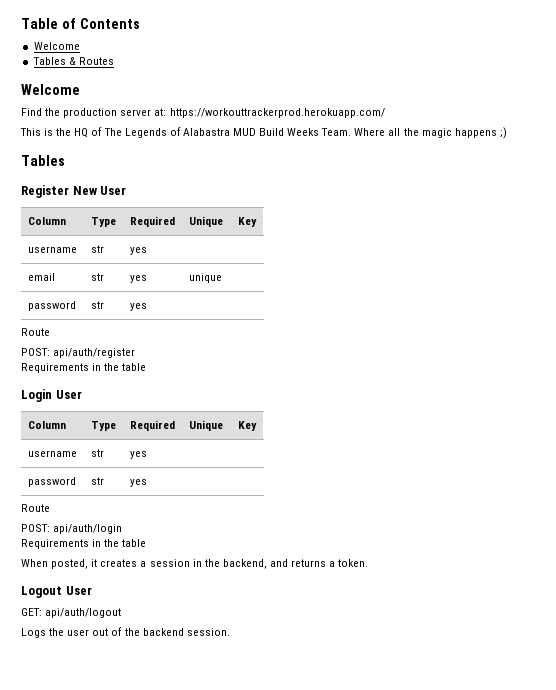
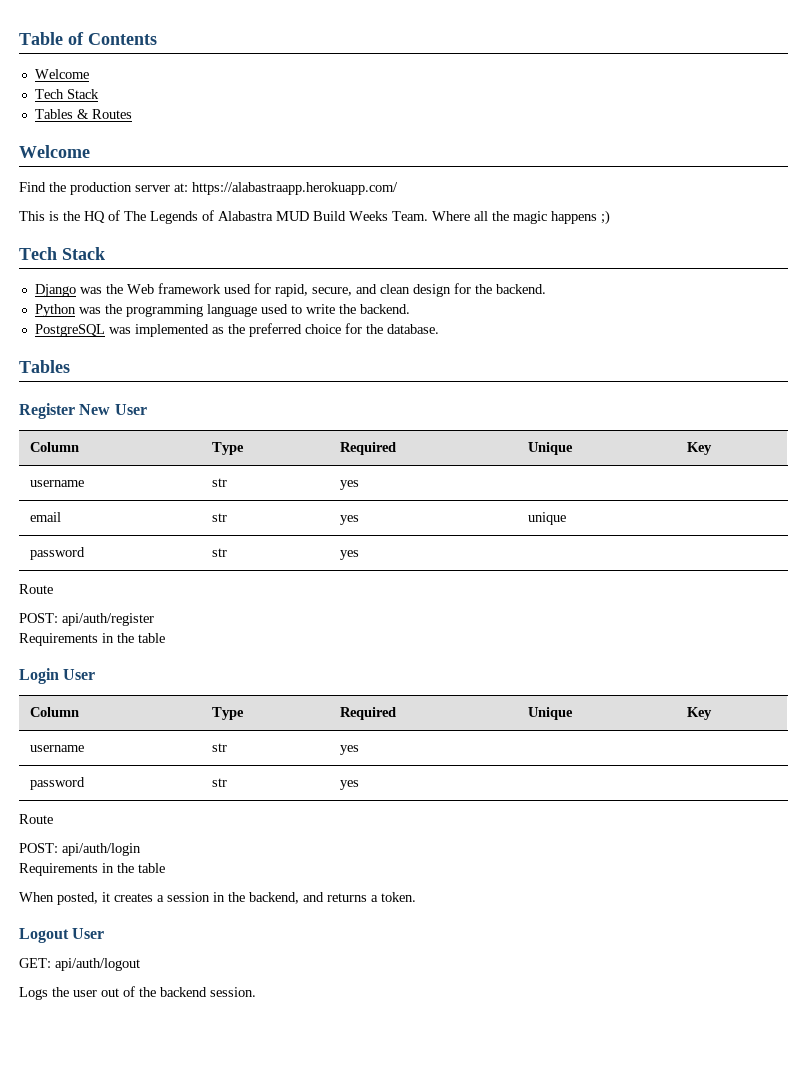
  Table of Contents
  Welcome
+ Tech Stack
- Find the production server at: https://workouttrackerprod.herokuapp.com/
+ Find the production server at: https://alabastraapp.herokuapp.com/
  Where all the magic happens ;)
+ Tech Stack
+ Django was the Web framework used for rapid, secure, and clean design for the backend.
+ Python was the programming language used to write the backend.
+ PostgreSQL was implemented as the preferred choice for the database.

